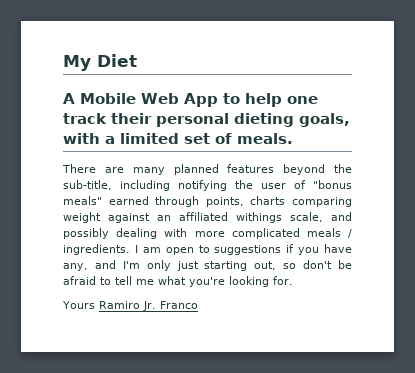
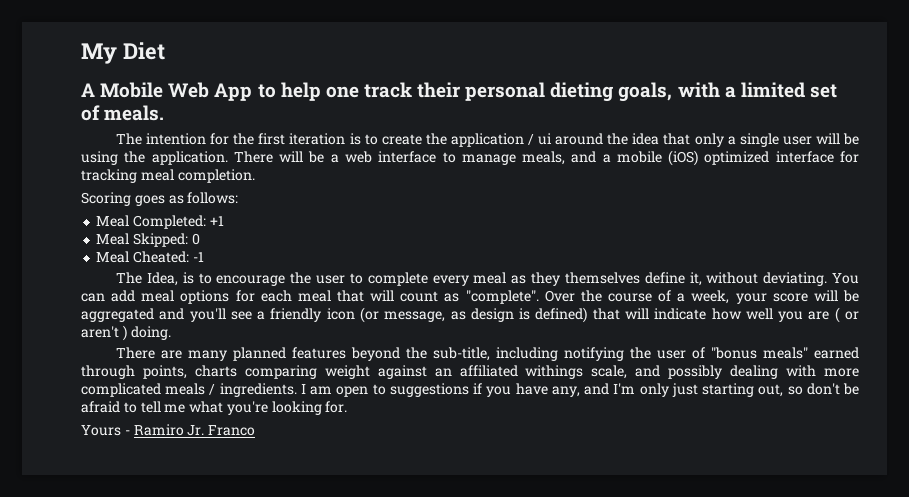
+ The intention for the first iteration is to create the application / ui around the idea that only a single user will be using the application. There will be a web interface to manage meals, and a mobile (iOS) optimized interface for tracking meal completion.
+ Scoring goes as follows:
+ Meal Completed: +1
+ Meal Skipped: 0
+ Meal Cheated: -1
+ The Idea, is to encourage the user to complete every meal as they themselves define it, without deviating. You can add meal options for each meal that will count as "complete". Over the course of a week, your score will be aggregated and you'll see a friendly icon (or message, as design is defined) that will indicate how well you are ( or aren't ) doing.
- Yours Ramiro Jr. Franco
+ Yours - Ramiro Jr. Franco

